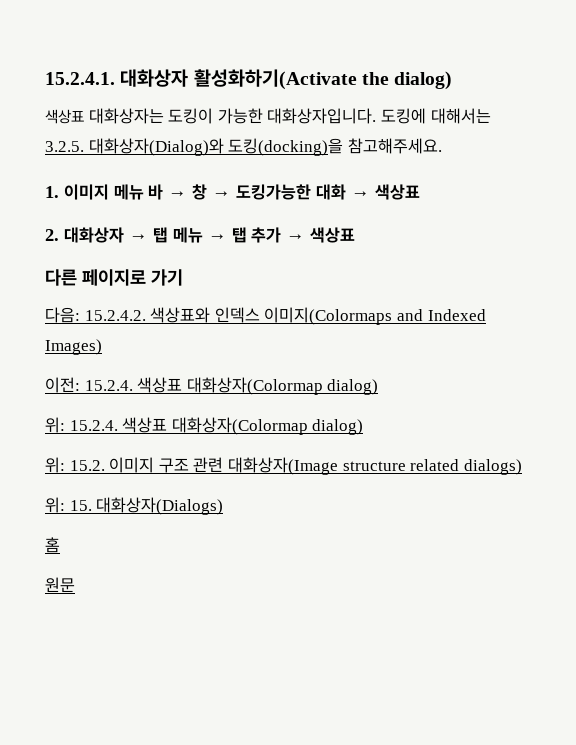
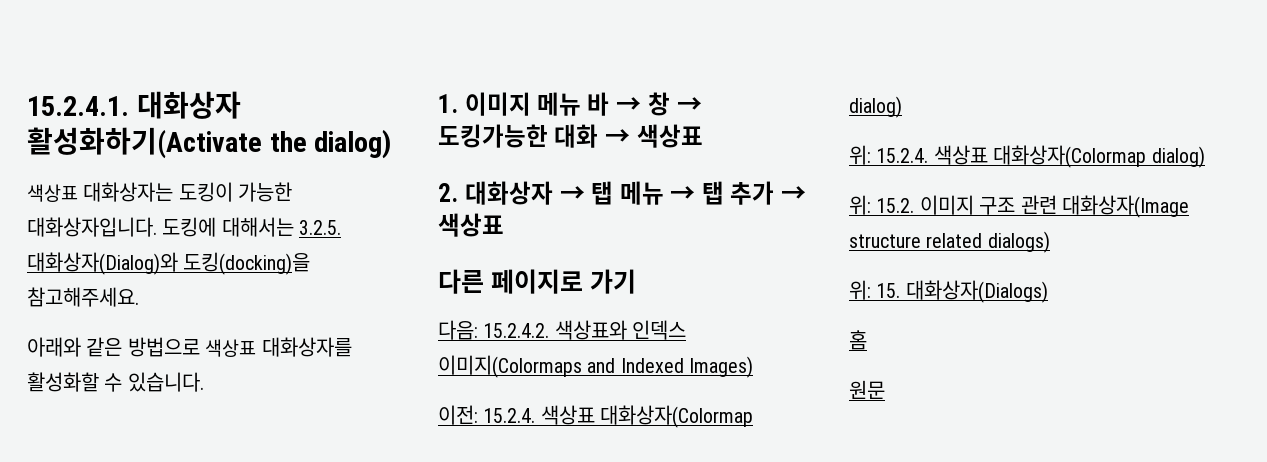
+ 아래와 같은 방법으로 색상표 대화상자를 활성화할 수 있습니다.

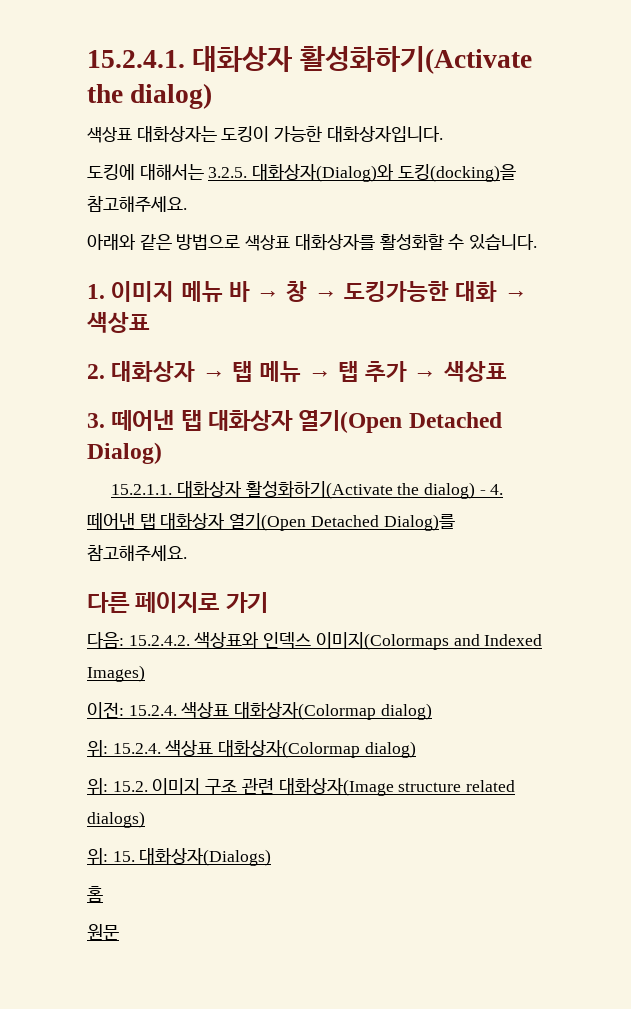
- 색상표 대화상자는 도킹이 가능한 대화상자입니다. 도킹에 대해서는 3.2.5. 대화상자(Dialog)와 도킹(docking)을 참고해주세요.
+ 색상표 대화상자는 도킹이 가능한 대화상자입니다.
+ 도킹에 대해서는 3.2.5. 대화상자(Dialog)와 도킹(docking)을 참고해주세요.
+ 3. 떼어낸 탭 대화상자 열기(Open Detached Dialog)
+ 15.2.1.1. 대화상자 활성화하기(Activate the dialog) - 4. 떼어낸 탭 대화상자 열기(Open Detached Dialog)를 참고해주세요.

